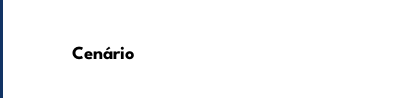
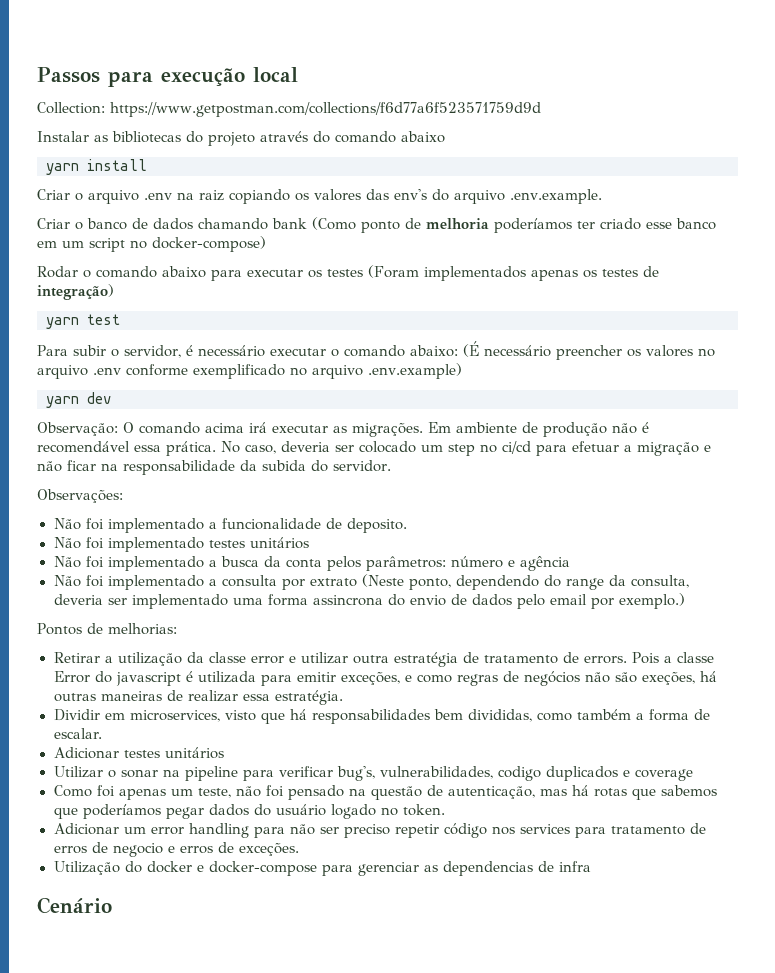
+ Passos para execução local
+ Collection: https://www.getpostman.com/collections/f6d77a6f523571759d9d
+ Instalar as bibliotecas do projeto através do comando abaixo
+ yarn install
+ Criar o arquivo .env na raiz copiando os valores das env's do arquivo .env.example.
+ Criar o banco de dados chamando bank (Como ponto de melhoria poderíamos ter criado esse banco em um script no docker-compose)
+ Rodar o comando abaixo para executar os testes (Foram implementados apenas os testes de integração)
+ yarn test
+ Para subir o servidor, é necessário executar o comando abaixo: (É necessário preencher os valores no arquivo .env conforme exemplificado no arquivo .env.example)
+ yarn dev
+ Observação: O comando acima irá executar as migrações. Em ambiente de produção não é recomendável essa prática. No caso, deveria ser colocado um step no ci/cd para efetuar a migração e não ficar na responsabilidade da subida do servidor.
+ Observações:
+ Não foi implementado a funcionalidade de deposito.
+ Não foi implementado testes unitários
+ Não foi implementado a busca da conta pelos parâmetros: número e agência
+ Não foi implementado a consulta por extrato (Neste ponto, dependendo do range da consulta, deveria ser implementado uma forma assincrona do envio de dados pelo email por exemplo.)
+ Pontos de melhorias:
+ Retirar a utilização da classe error e utilizar outra estratégia de tratamento de errors. Pois a classe Error do javascript é utilizada para emitir exceções, e como regras de negócios não são exeções, há outras maneiras de realizar essa estratégia.
+ Dividir em microservices, visto que há responsabilidades bem divididas, como também a forma de escalar.
+ Adicionar testes unitários
+ Utilizar o sonar na pipeline para verificar bug's, vulnerabilidades, codigo duplicados e coverage
+ Como foi apenas um teste, não foi pensado na questão de autenticação, mas há rotas que sabemos que poderíamos pegar dados do usuário logado no token.
+ Adicionar um error handling para não ser preciso repetir código nos services para tratamento de erros de negocio e erros de exceções.
+ Utilização do docker e docker-compose para gerenciar as dependencias de infra

